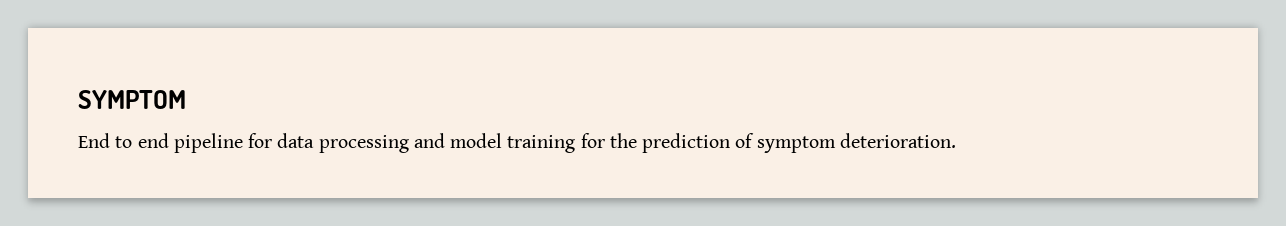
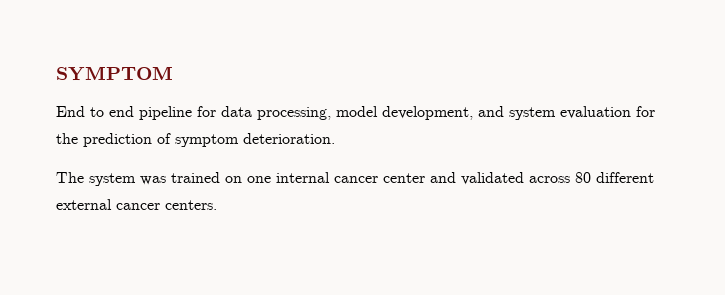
- End to end pipeline for data processing and model training for the prediction of symptom deterioration.
+ End to end pipeline for data processing, model development, and system evaluation for the prediction of symptom deterioration.
+ The system was trained on one internal cancer center and validated across 80 different external cancer centers.

